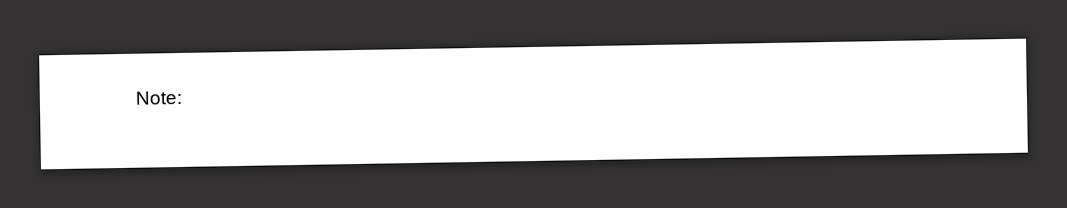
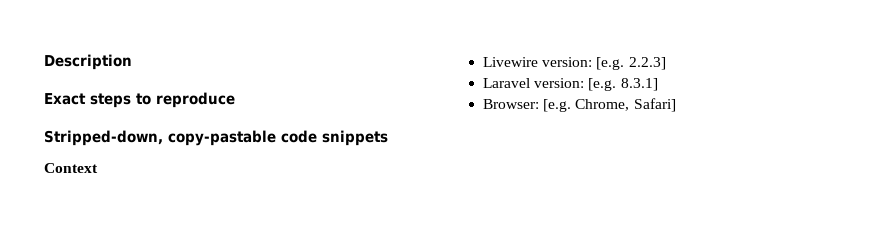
- Note:
+ Description
+ Exact steps to reproduce
+ Stripped-down, copy-pastable code snippets
+ Context
+ Livewire version: [e.g. 2.2.3]
+ Laravel version: [e.g. 8.3.1]
+ Browser: [e.g. Chrome, Safari]

